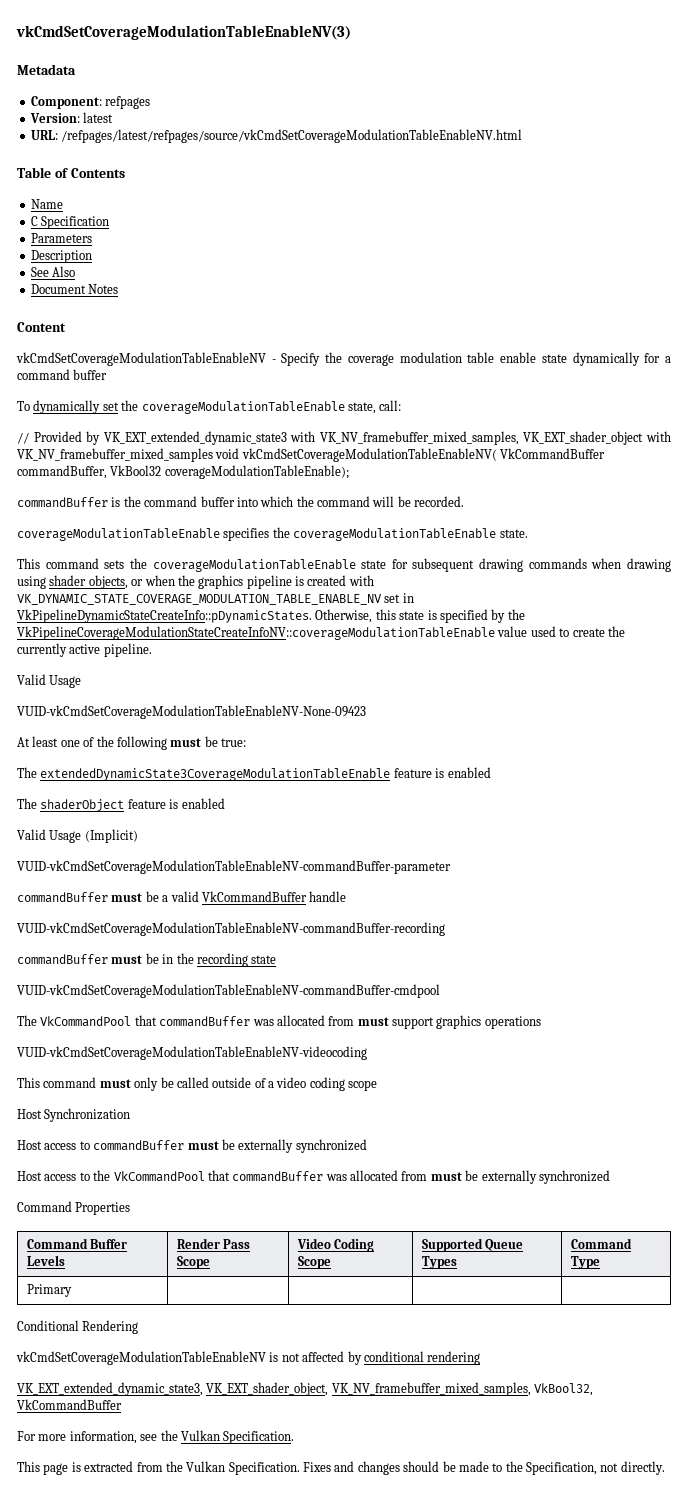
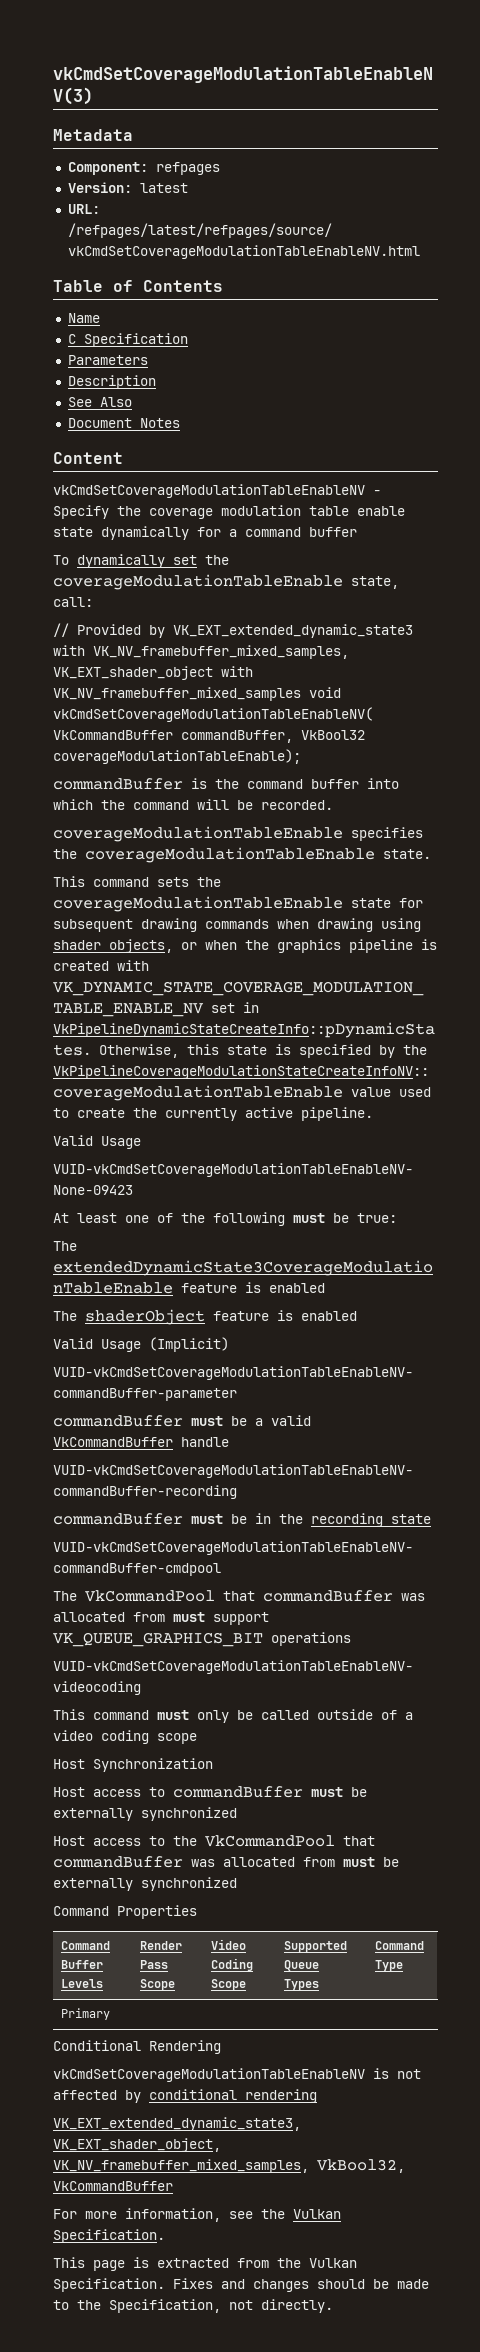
- The VkCommandPool that commandBuffer was allocated from must support graphics operations
+ The VkCommandPool that commandBuffer was allocated from must support VK_QUEUE_GRAPHICS_BIT operations

